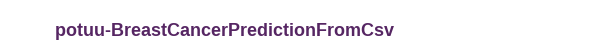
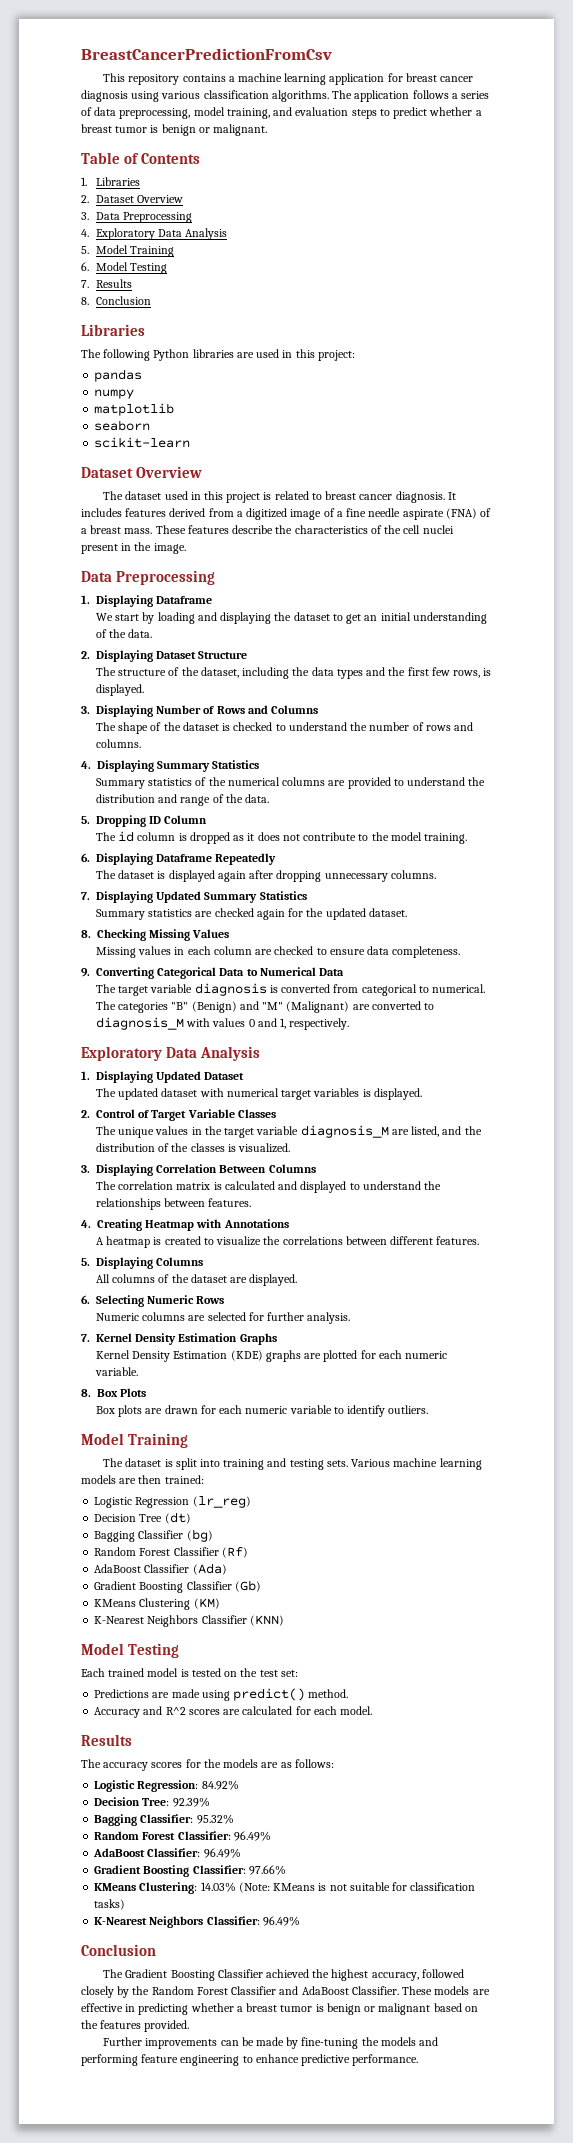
- potuu-BreastCancerPredictionFromCsv
+ BreastCancerPredictionFromCsv
+ This repository contains a machine learning application for breast cancer diagnosis using various classification algorithms. The application follows a series of data preprocessing, model training, and evaluation steps to predict whether a breast tumor is benign or malignant.
+ Table of Contents
+ 1. Libraries
+ 2. Dataset Overview
+ 3. Data Preprocessing
+ 4. Exploratory Data Analysis
+ 5. Model Training
+ 6. Model Testing
+ 7. Results
+ 8. Conclusion
+ Libraries
+ The following Python libraries are used in this project:
+ pandas
+ numpy
+ matplotlib
+ seaborn
+ scikit-learn
+ Dataset Overview
+ The dataset used in this project is related to breast cancer diagnosis. It includes features derived from a digitized image of a fine needle aspirate (FNA) of a breast mass. These features describe the characteristics of the cell nuclei present in the image.
+ Data Preprocessing
+ 1. Displaying Dataframe
+ We start by loading and displaying the dataset to get an initial understanding of the data.
+ 2. Displaying Dataset Structure
+ The structure of the dataset, including the data types and the first few rows, is displayed.
+ 3. Displaying Number of Rows and Columns
+ The shape of the dataset is checked to understand the number of rows and columns.
+ 4. Displaying Summary Statistics
+ Summary statistics of the numerical columns are provided to understand the distribution and range of the data.
+ 5. Dropping ID Column
+ The id column is dropped as it does not contribute to the model training.
+ 6. Displaying Dataframe Repeatedly
+ The dataset is displayed again after dropping unnecessary columns.
+ 7. Displaying Updated Summary Statistics
+ Summary statistics are checked again for the updated dataset.
+ 8. Checking Missing Values
+ Missing values in each column are checked to ensure data completeness.
+ 9. Converting Categorical Data to Numerical Data
+ The target variable diagnosis is converted from categorical to numerical. The categories "B" (Benign) and "M" (Malignant) are converted to diagnosis_M with values 0 and 1, respectively.
+ Exploratory Data Analysis
+ 1. Displaying Updated Dataset
+ The updated dataset with numerical target variables is displayed.
+ 2. Control of Target Variable Classes
+ The unique values in the target variable diagnosis_M are listed, and the distribution of the classes is visualized.
+ 3. Displaying Correlation Between Columns
+ The correlation matrix is calculated and displayed to understand the relationships between features.
+ 4. Creating Heatmap with Annotations
+ A heatmap is created to visualize the correlations between different features.
+ 5. Displaying Columns
+ All columns of the dataset are displayed.
+ 6. Selecting Numeric Rows
+ Numeric columns are selected for further analysis.
+ 7. Kernel Density Estimation Graphs
+ Kernel Density Estimation (KDE) graphs are plotted for each numeric variable.
+ 8. Box Plots
+ Box plots are drawn for each numeric variable to identify outliers.
+ Model Training
+ The dataset is split into training and testing sets. Various machine learning models are then trained:
+ Logistic Regression (lr_reg)
+ Decision Tree (dt)
+ Bagging Classifier (bg)
+ Random Forest Classifier (Rf)
+ AdaBoost Classifier (Ada)
+ Gradient Boosting Classifier (Gb)
+ KMeans Clustering (KM)
+ K-Nearest Neighbors Classifier (KNN)
+ Model Testing
+ Each trained model is tested on the test set:
+ Predictions are made using predict() method.
+ Accuracy and R^2 scores are calculated for each model.
+ Results
+ The accuracy scores for the models are as follows:
+ Logistic Regression: 84.92%
+ Decision Tree: 92.39%
+ Bagging Classifier: 95.32%
+ Random Forest Classifier: 96.49%
+ AdaBoost Classifier: 96.49%
+ Gradient Boosting Classifier: 97.66%
+ KMeans Clustering: 14.03% (Note: KMeans is not suitable for classification tasks)
+ K-Nearest Neighbors Classifier: 96.49%
+ Conclusion
+ The Gradient Boosting Classifier achieved the highest accuracy, followed closely by the Random Forest Classifier and AdaBoost Classifier. These models are effective in predicting whether a breast tumor is benign or malignant based on the features provided.
+ Further improvements can be made by fine-tuning the models and performing feature engineering to enhance predictive performance.

